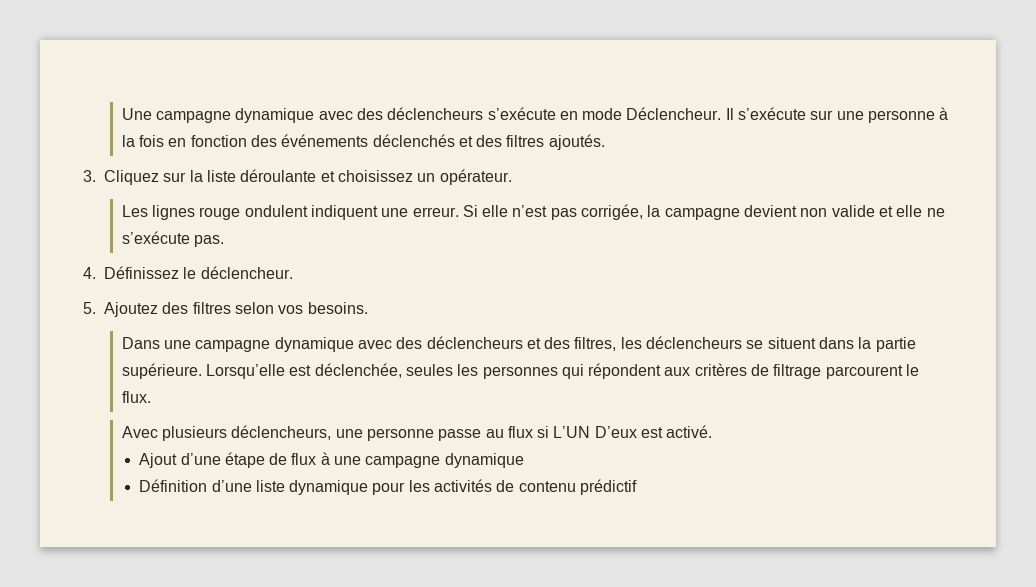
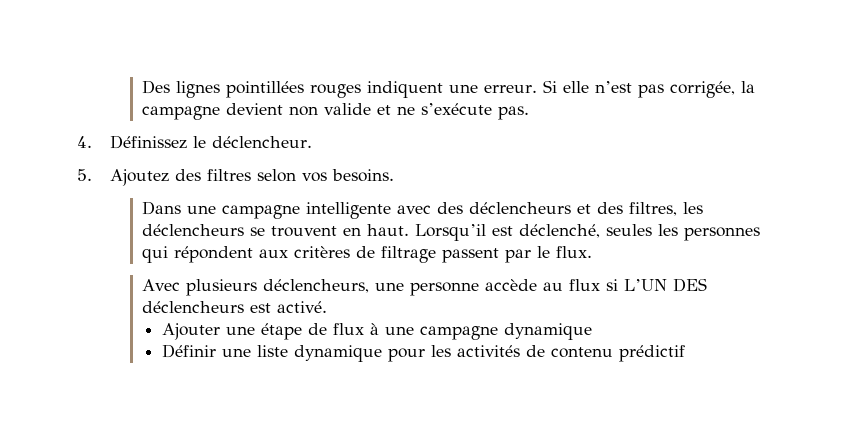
- Une campagne dynamique avec des déclencheurs s’exécute en mode Déclencheur. Il s’exécute sur une personne à la fois en fonction des événements déclenchés et des filtres ajoutés.
- 3. Cliquez sur la liste déroulante et choisissez un opérateur.
- Les lignes rouge ondulent indiquent une erreur.
+ Des lignes pointillées rouges indiquent une erreur.
- Si elle n’est pas corrigée, la campagne devient non valide et elle ne s’exécute pas.
+ Si elle n’est pas corrigée, la campagne devient non valide et ne s’exécute pas.
- Dans une campagne dynamique avec des déclencheurs et des filtres, les déclencheurs se situent dans la partie supérieure. Lorsqu’elle est déclenchée, seules les personnes qui répondent aux critères de filtrage parcourent le flux.
+ Dans une campagne intelligente avec des déclencheurs et des filtres, les déclencheurs se trouvent en haut. Lorsqu’il est déclenché, seules les personnes qui répondent aux critères de filtrage passent par le flux.
- Avec plusieurs déclencheurs, une personne passe au flux si L’UN D’eux est activé.
+ Avec plusieurs déclencheurs, une personne accède au flux si L’UN DES déclencheurs est activé.
- Ajout d’une étape de flux à une campagne dynamique
+ Ajouter une étape de flux à une campagne dynamique
- Définition d’une liste dynamique pour les activités de contenu prédictif
+ Définir une liste dynamique pour les activités de contenu prédictif

